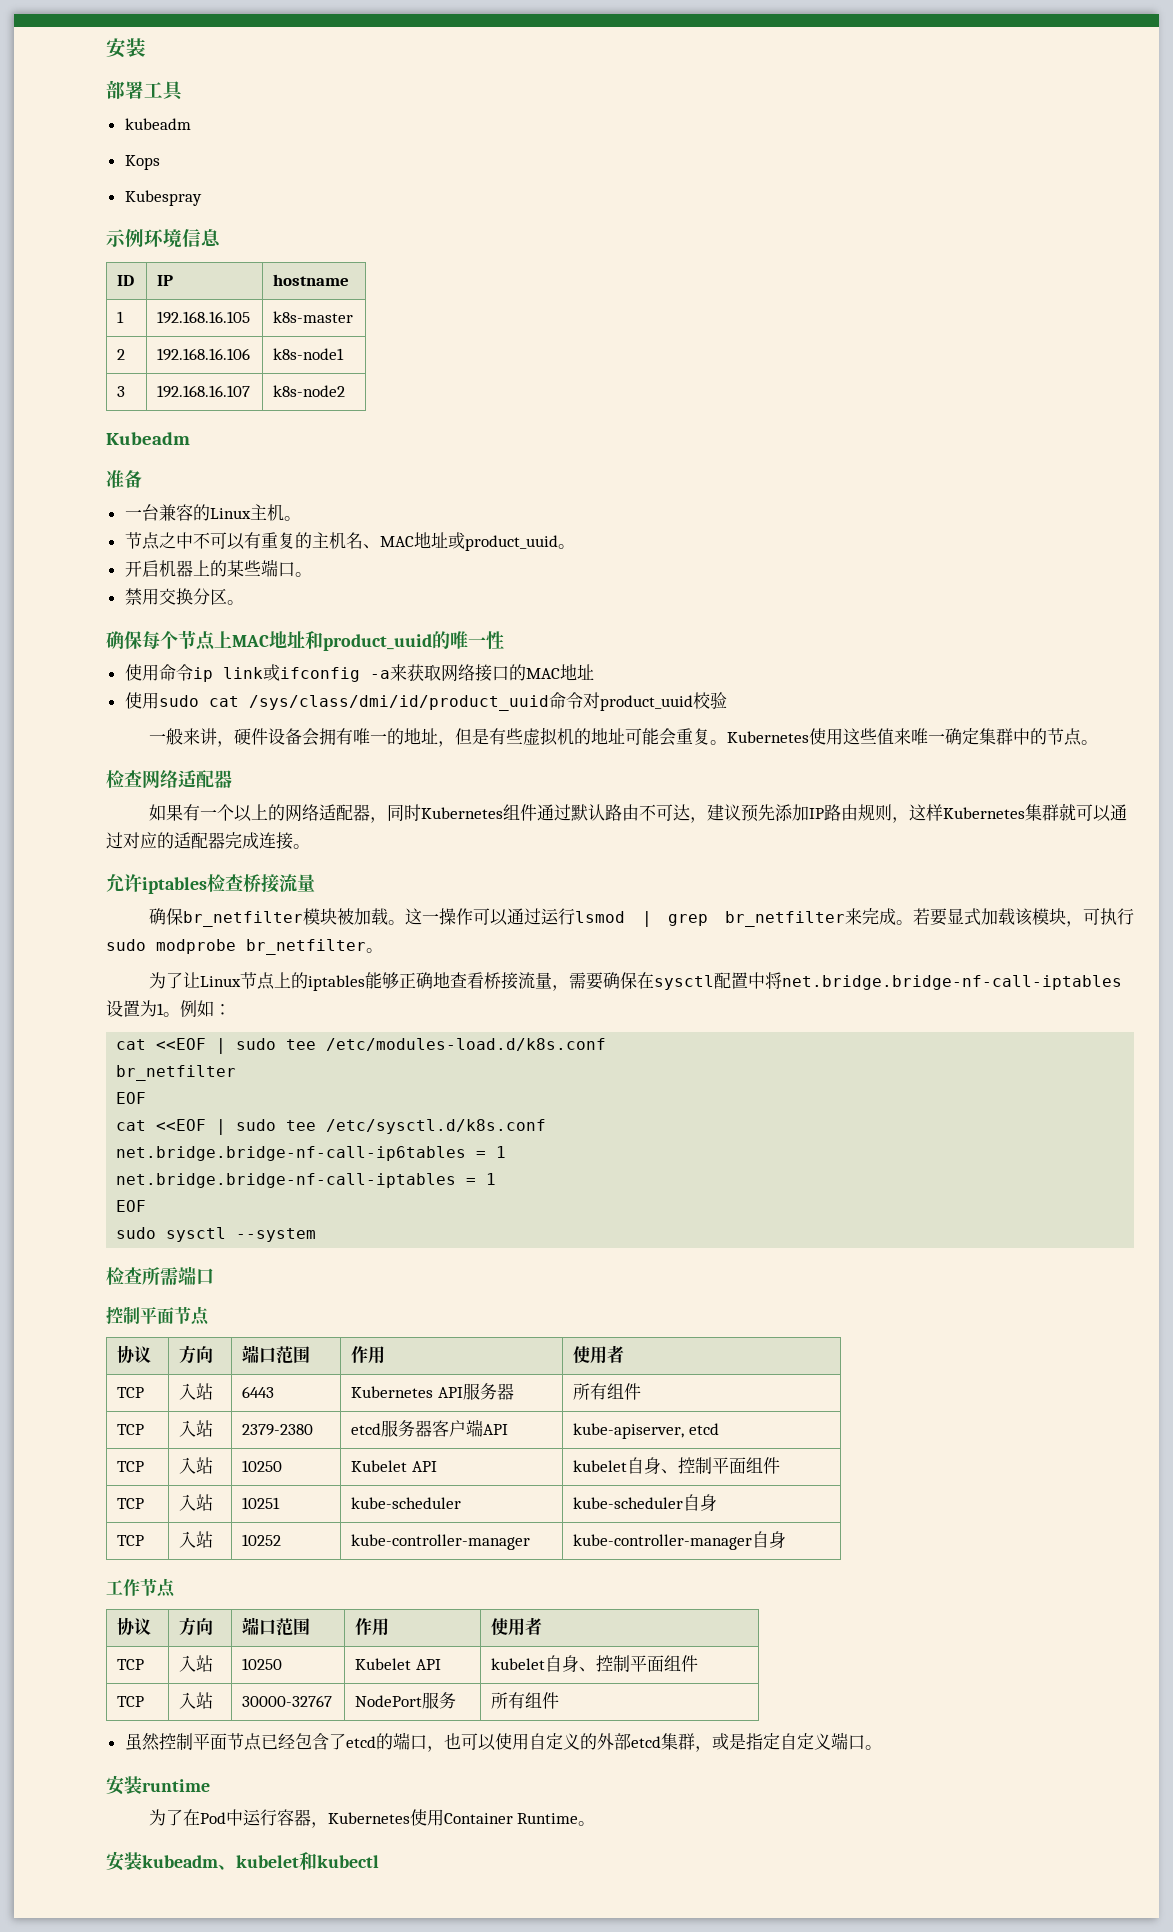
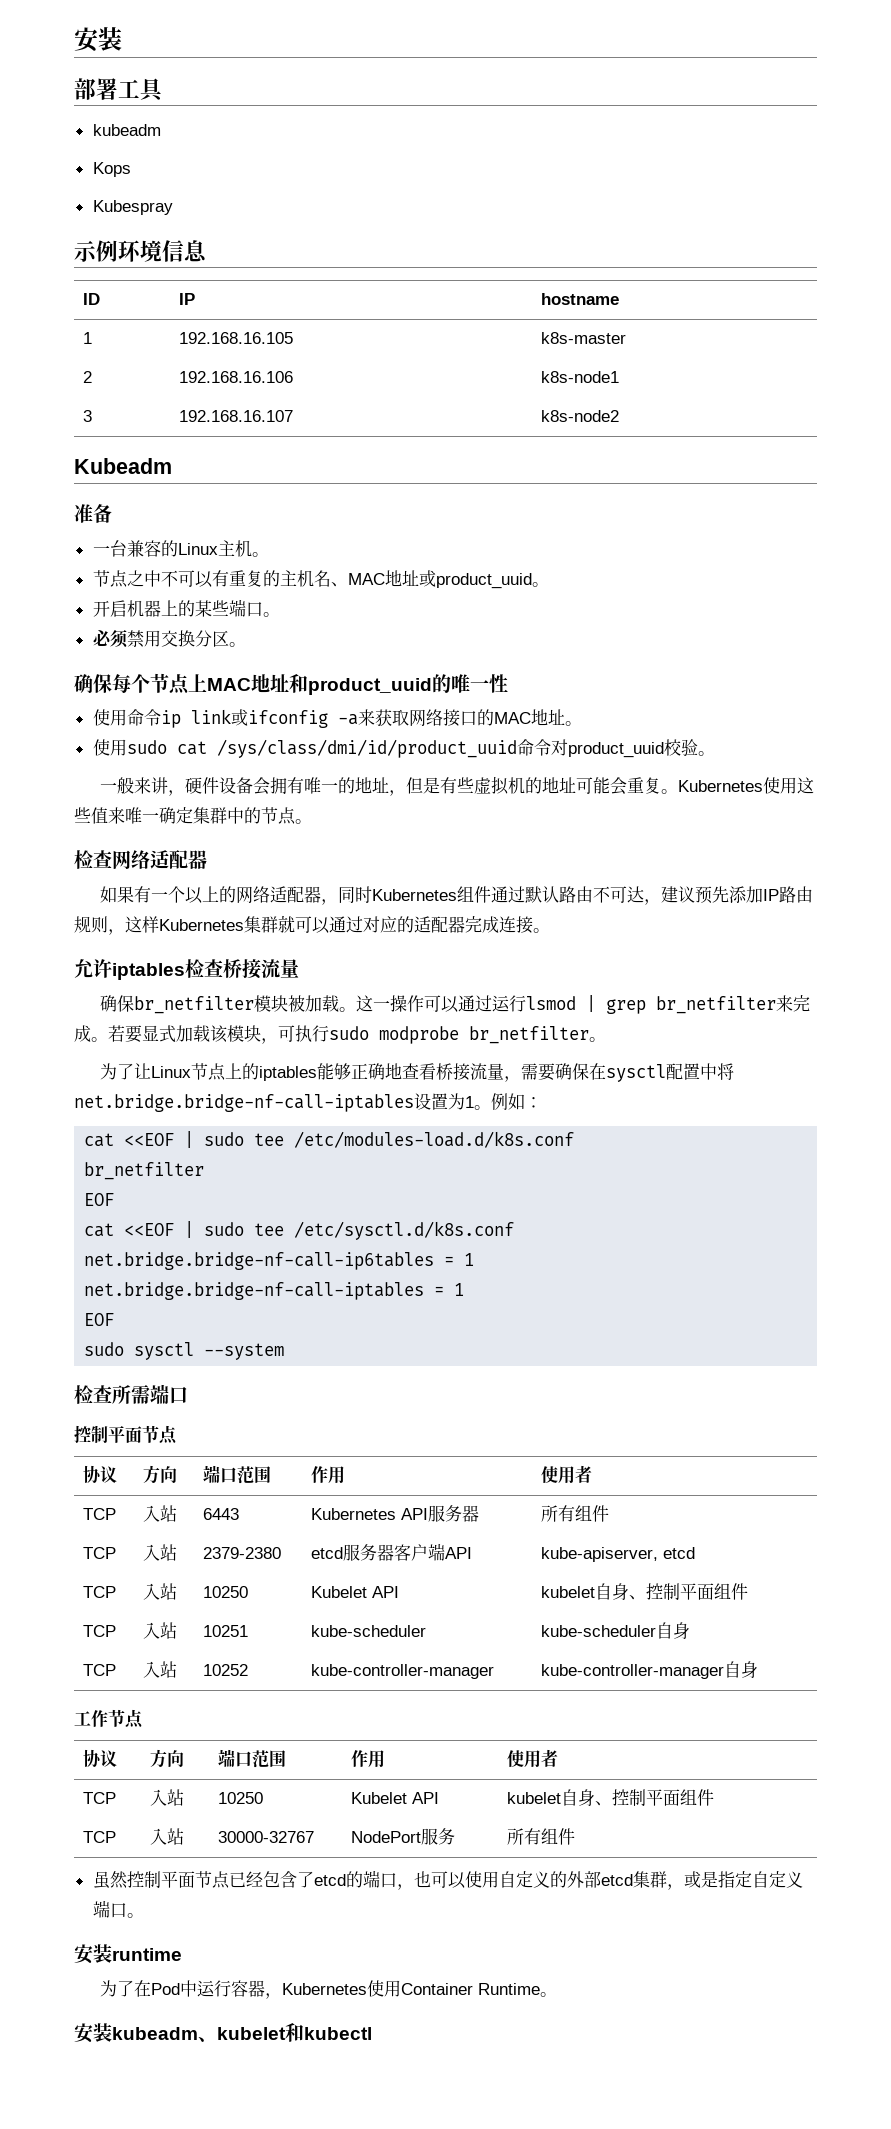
- 禁用交换分区。
+ 必须禁用交换分区。
- 使用命令ip link或ifconfig -a来获取网络接口的MAC地址
+ 使用命令ip link或ifconfig -a来获取网络接口的MAC地址。
- 使用sudo cat /sys/class/dmi/id/product_uuid命令对product_uuid校验
+ 使用sudo cat /sys/class/dmi/id/product_uuid命令对product_uuid校验。

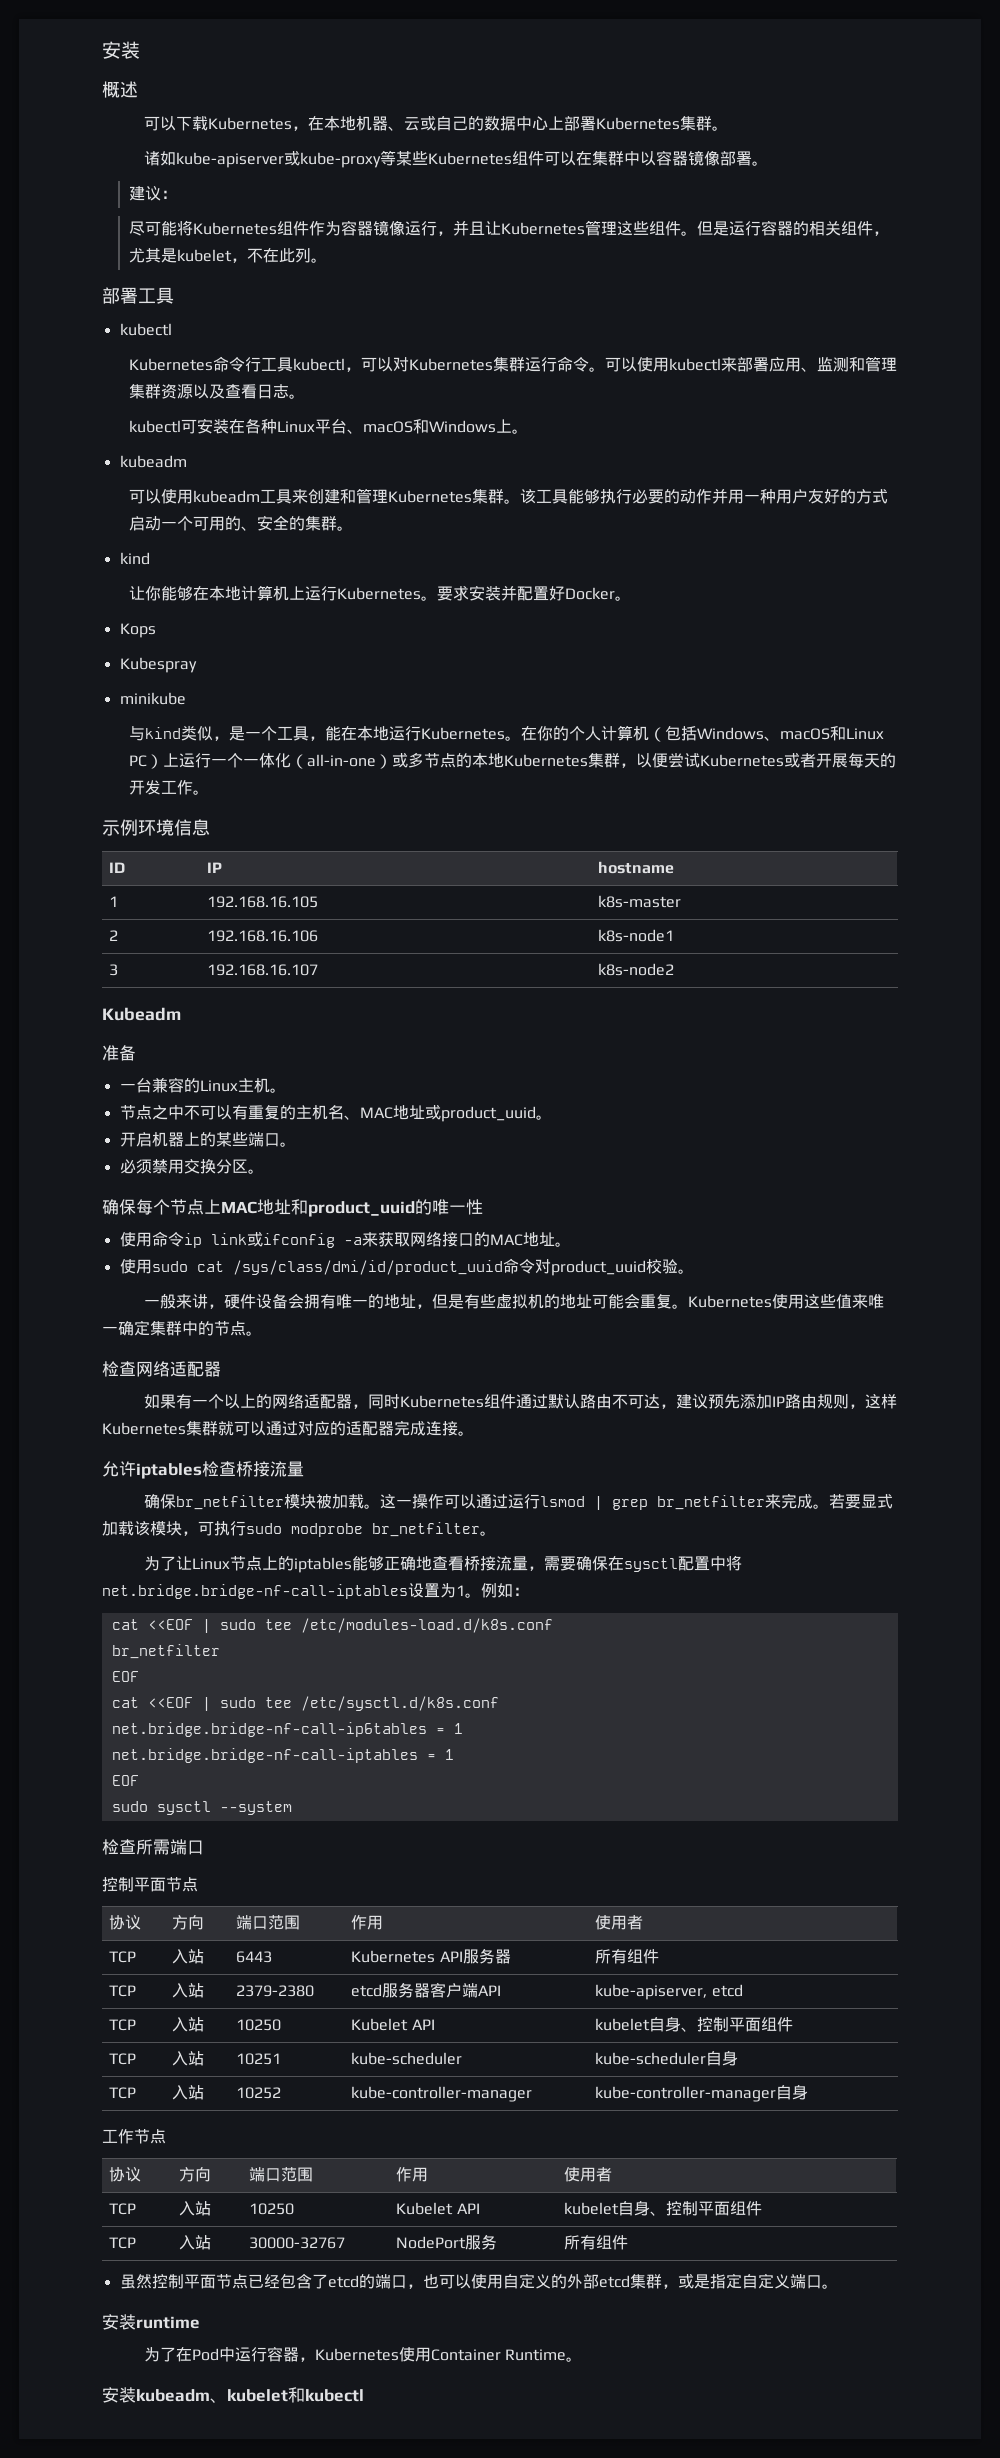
+ 概述
+ 可以下载Kubernetes，在本地机器、云或自己的数据中心上部署Kubernetes集群。
+ 诸如kube-apiserver或kube-proxy等某些Kubernetes组件可以在集群中以容器镜像部署。
+ 建议：
+ 尽可能将Kubernetes组件作为容器镜像运行，并且让Kubernetes管理这些组件。但是运行容器的相关组件，尤其是kubelet，不在此列。
  部署工具
+ kubectl
+ Kubernetes命令行工具kubectl，可以对Kubernetes集群运行命令。可以使用kubectl来部署应用、监测和管理集群资源以及查看日志。
+ kubectl可安装在各种Linux平台、macOS和Windows上。
  kubeadm
+ 可以使用kubeadm工具来创建和管理Kubernetes集群。该工具能够执行必要的动作并用一种用户友好的方式启动一个可用的、安全的集群。
+ kind
+ 让你能够在本地计算机上运行Kubernetes。要求安装并配置好Docker。
  Kops
  Kubespray
+ minikube
+ 与kind类似，是一个工具，能在本地运行Kubernetes。在你的个人计算机（包括Windows、macOS和Linux PC）上运行一个一体化（all-in-one）或多节点的本地Kubernetes集群，以便尝试Kubernetes或者开展每天的开发工作。

